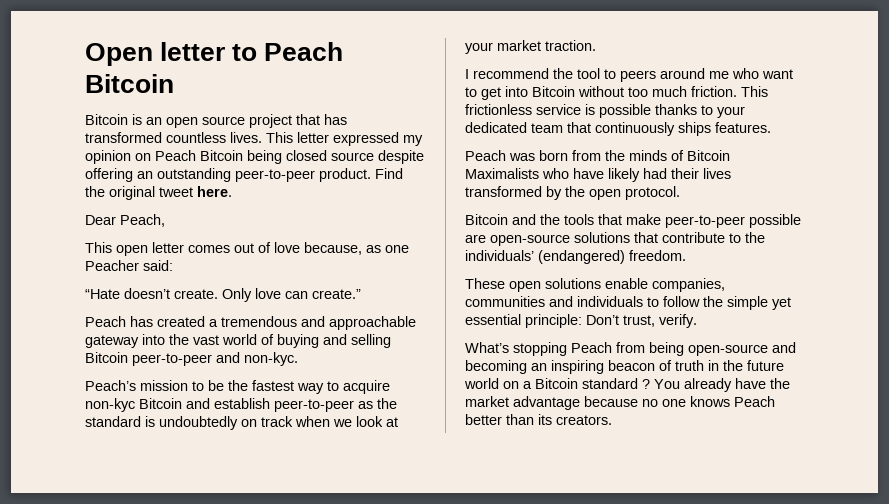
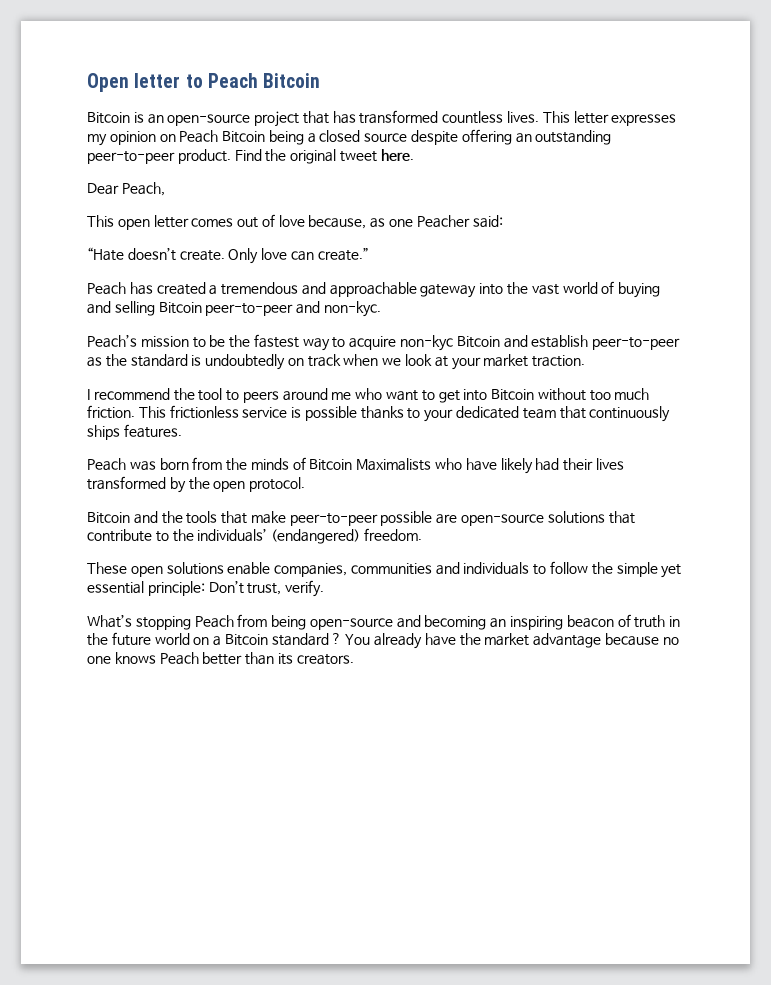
- Bitcoin is an open source project that has transformed countless lives.
+ Bitcoin is an open-source project that has transformed countless lives.
- This letter expressed my opinion on Peach Bitcoin being closed source despite offering an outstanding peer-to-peer product.
+ This letter expresses my opinion on Peach Bitcoin being a closed source despite offering an outstanding peer-to-peer product.

